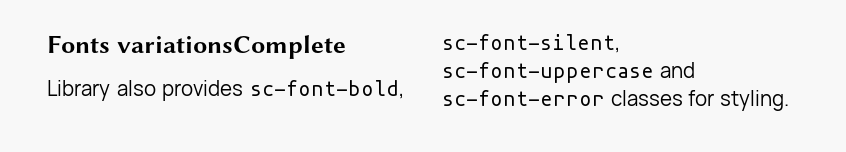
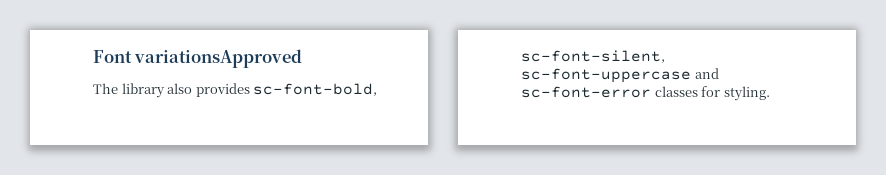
- Fonts variationsComplete
- Library also provides sc-font-bold, sc-font-silent, sc-font-uppercase and sc-font-error classes for styling.
+ Font variationsApproved
+ The library also provides sc-font-bold, sc-font-silent, sc-font-uppercase and sc-font-error classes for styling.

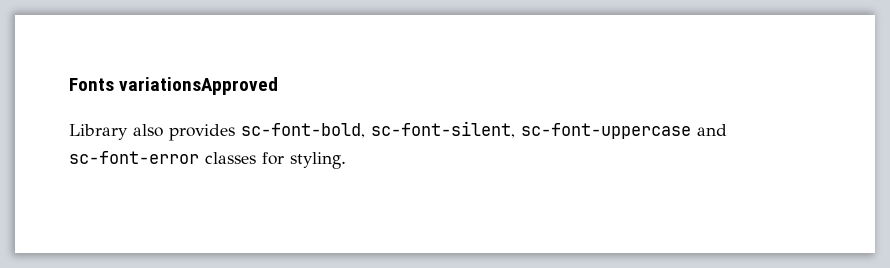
- Font variationsApproved
+ Fonts variationsApproved
- The library also provides sc-font-bold, sc-font-silent, sc-font-uppercase and sc-font-error classes for styling.
+ Library also provides sc-font-bold, sc-font-silent, sc-font-uppercase and sc-font-error classes for styling.

